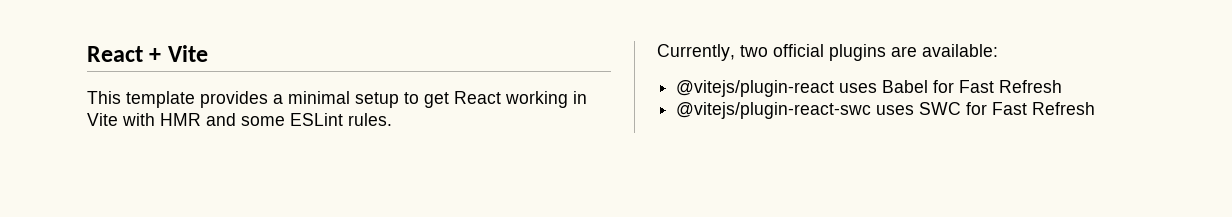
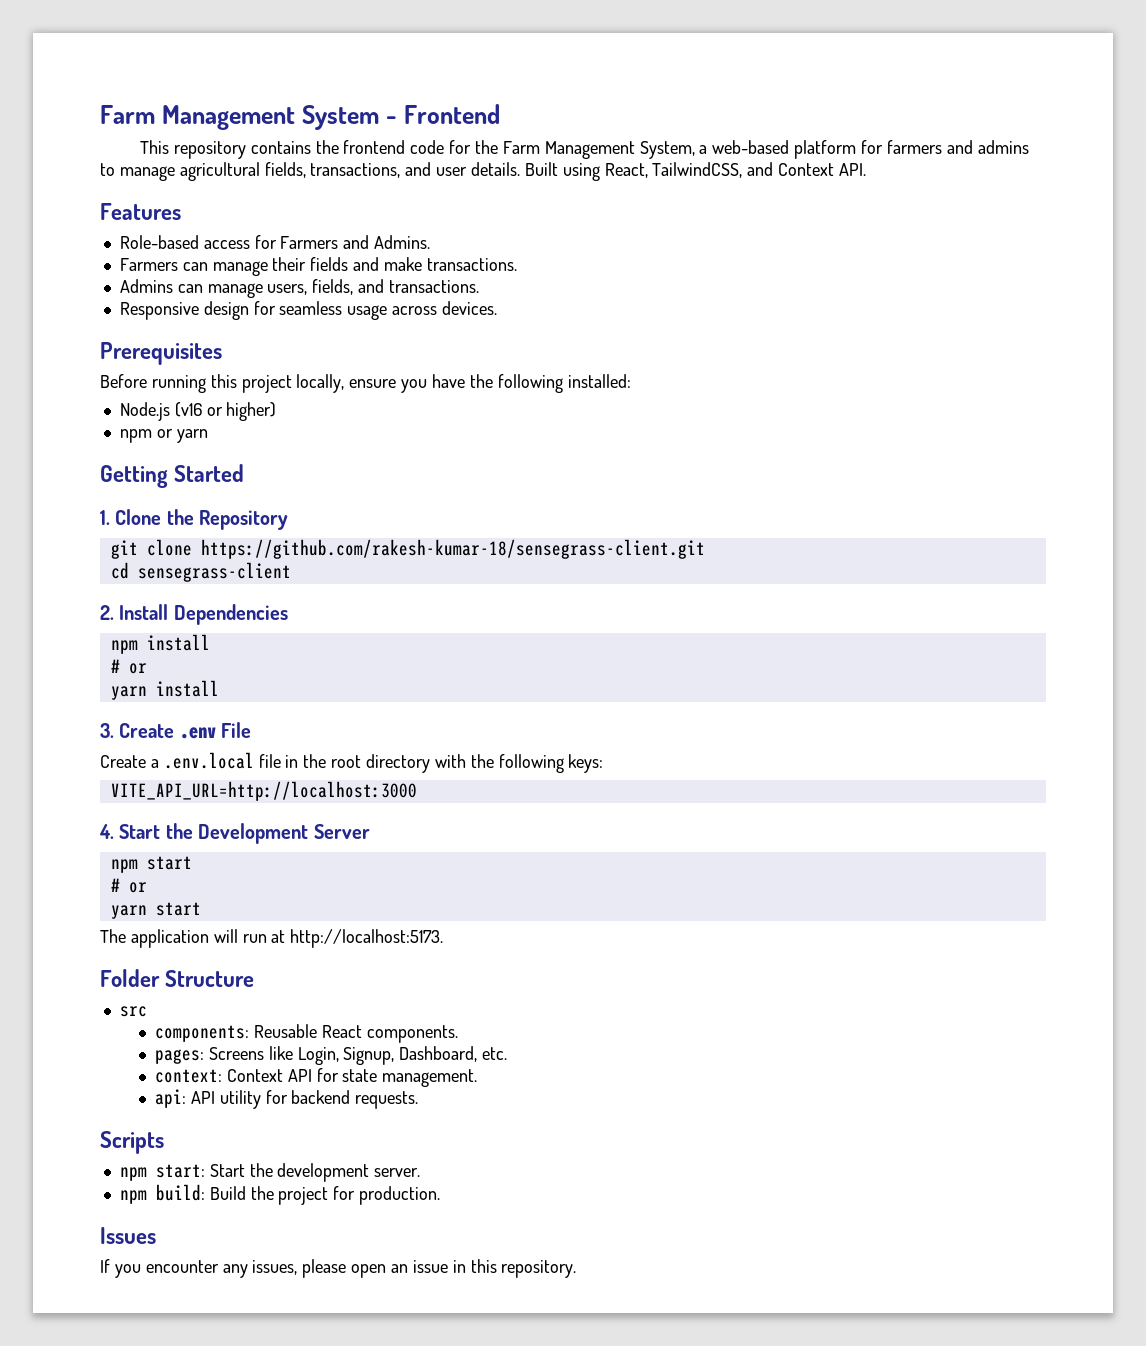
- React + Vite
- This template provides a minimal setup to get React working in Vite with HMR and some ESLint rules.
- Currently, two official plugins are available:
- @vitejs/plugin-react uses Babel for Fast Refresh
- @vitejs/plugin-react-swc uses SWC for Fast Refresh
+ Farm Management System - Frontend
+ This repository contains the frontend code for the Farm Management System, a web-based platform for farmers and admins to manage agricultural fields, transactions, and user details. Built using React, TailwindCSS, and Context API.
+ Features
+ Role-based access for Farmers and Admins.
+ Farmers can manage their fields and make transactions.
+ Admins can manage users, fields, and transactions.
+ Responsive design for seamless usage across devices.
+ Prerequisites
+ Before running this project locally, ensure you have the following installed:
+ Node.js (v16 or higher)
+ npm or yarn
+ Getting Started
+ 1. Clone the Repository
+ git clone https://github.com/rakesh-kumar-18/sensegrass-client.git
+ cd sensegrass-client
+ 2. Install Dependencies
+ npm install
+ # or
+ yarn install
+ 3. Create .env File
+ Create a .env.local file in the root directory with the following keys:
+ VITE_API_URL=http://localhost:3000
+ 4. Start the Development Server
+ npm start
+ # or
+ yarn start
+ The application will run at http://localhost:5173.
+ Folder Structure
+ src
+ components: Reusable React components.
+ pages: Screens like Login, Signup, Dashboard, etc.
+ context: Context API for state management.
+ api: API utility for backend requests.
+ Scripts
+ npm start: Start the development server.
+ npm build: Build the project for production.
+ Issues
+ If you encounter any issues, please open an issue in this repository.

